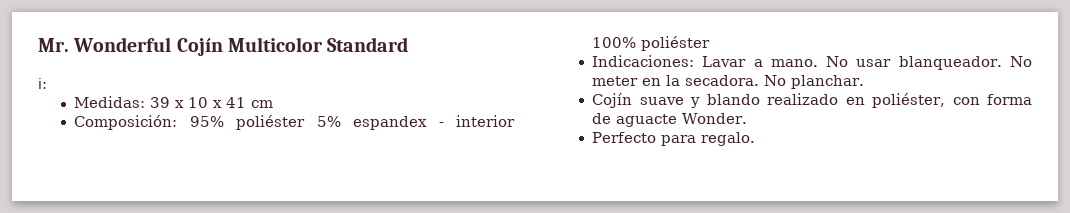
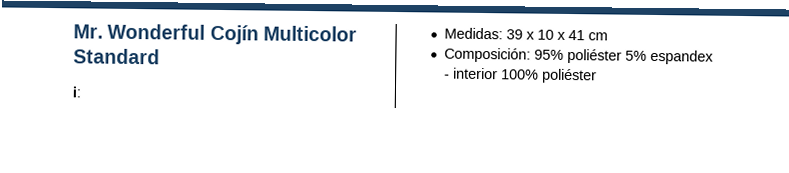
- Indicaciones: Lavar a mano. No usar blanqueador. No meter en la secadora. No planchar.
- Cojín suave y blando realizado en poliéster, con forma de aguacte Wonder.
- Perfecto para regalo.

